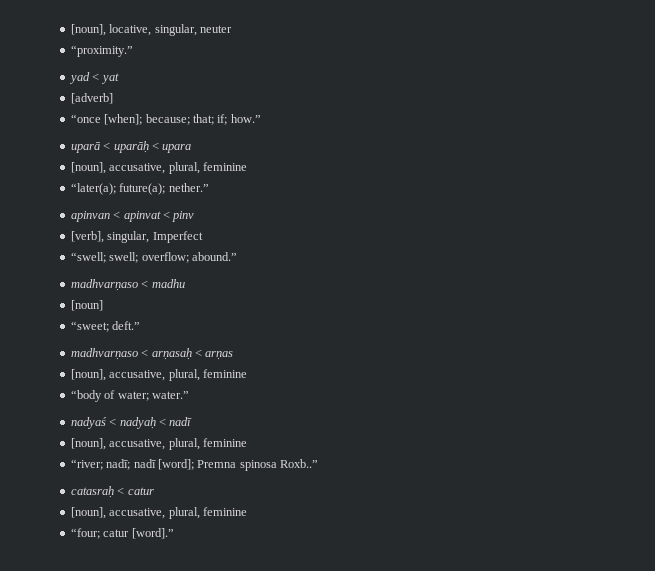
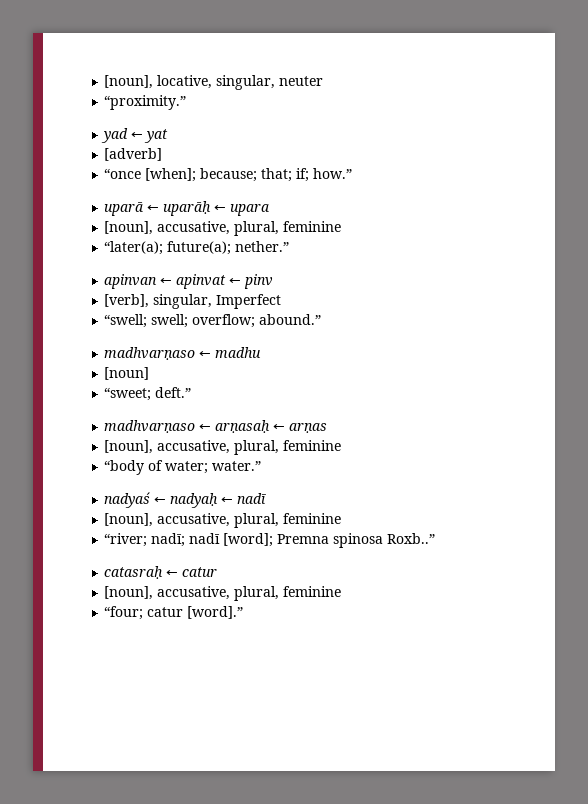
- yad < yat
+ yad ← yat
- uparā < uparāḥ < upara
+ uparā ← uparāḥ ← upara
- apinvan < apinvat < pinv
+ apinvan ← apinvat ← pinv
- madhvarṇaso < madhu
+ madhvarṇaso ← madhu
- madhvarṇaso < arṇasaḥ < arṇas
+ madhvarṇaso ← arṇasaḥ ← arṇas
- nadyaś < nadyaḥ < nadī
+ nadyaś ← nadyaḥ ← nadī
- catasraḥ < catur
+ catasraḥ ← catur

